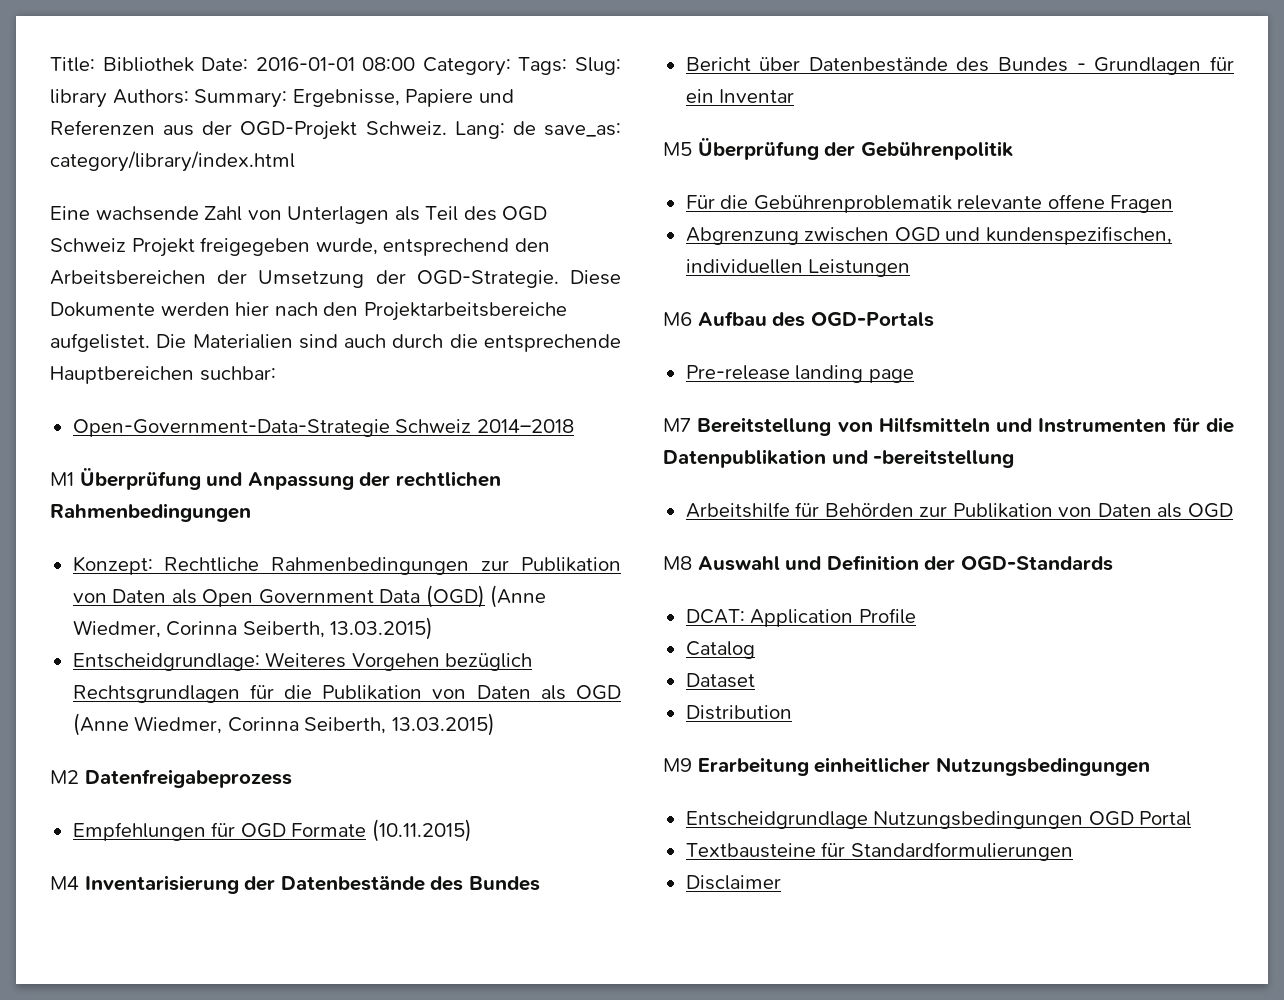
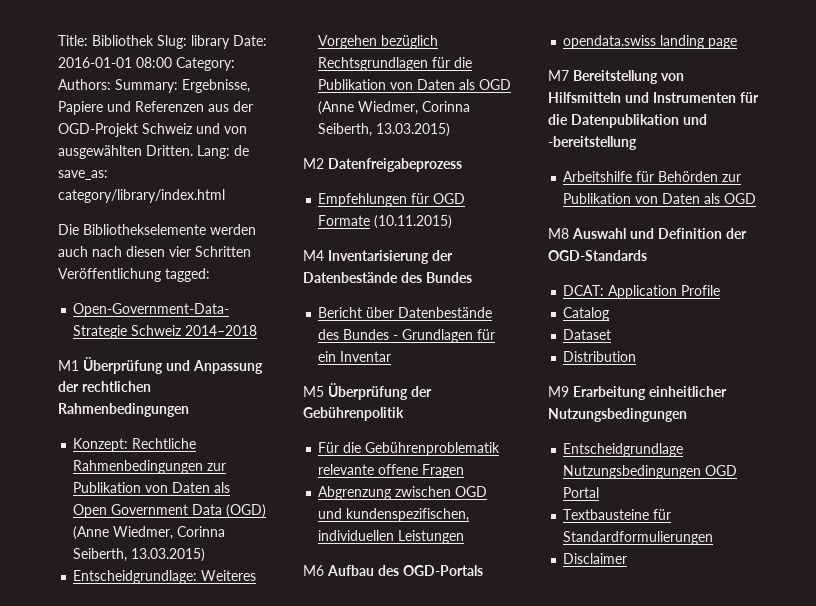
- Title: Bibliothek Date: 2016-01-01 08:00 Category: Tags: Slug: library Authors: Summary: Ergebnisse, Papiere und Referenzen aus der OGD-Projekt Schweiz.
+ Title: Bibliothek Slug: library Date: 2016-01-01 08:00 Category: Authors: Summary: Ergebnisse, Papiere und Referenzen aus der OGD-Projekt Schweiz und von ausgewählten Dritten.
- Eine wachsende Zahl von Unterlagen als Teil des OGD Schweiz Projekt freigegeben wurde, entsprechend den Arbeitsbereichen der Umsetzung der OGD-Strategie. Diese Dokumente werden hier nach den Projektarbeitsbereiche aufgelistet. Die Materialien sind auch durch die entsprechende Hauptbereichen suchbar:
+ Die Bibliothekselemente werden auch nach diesen vier Schritten Veröffentlichung tagged:
- Pre-release landing page
+ opendata.swiss landing page

